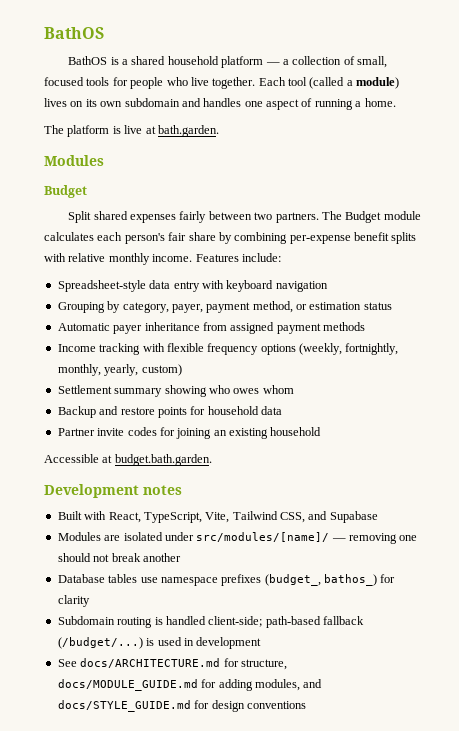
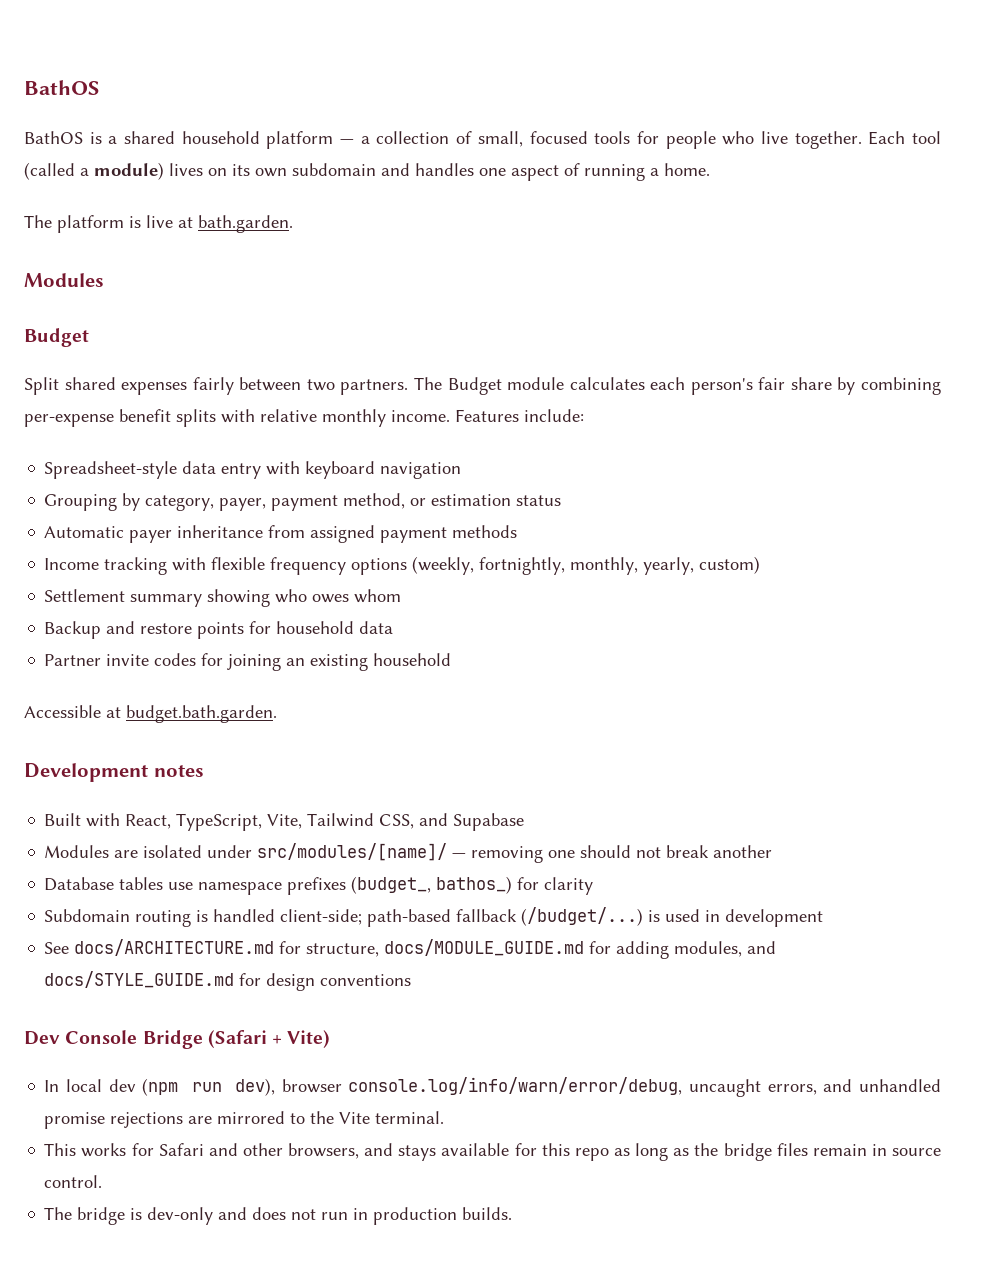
+ Dev Console Bridge (Safari + Vite)
+ In local dev (npm run dev), browser console.log/info/warn/error/debug, uncaught errors, and unhandled promise rejections are mirrored to the Vite terminal.
+ This works for Safari and other browsers, and stays available for this repo as long as the bridge files remain in source control.
+ The bridge is dev-only and does not run in production builds.

